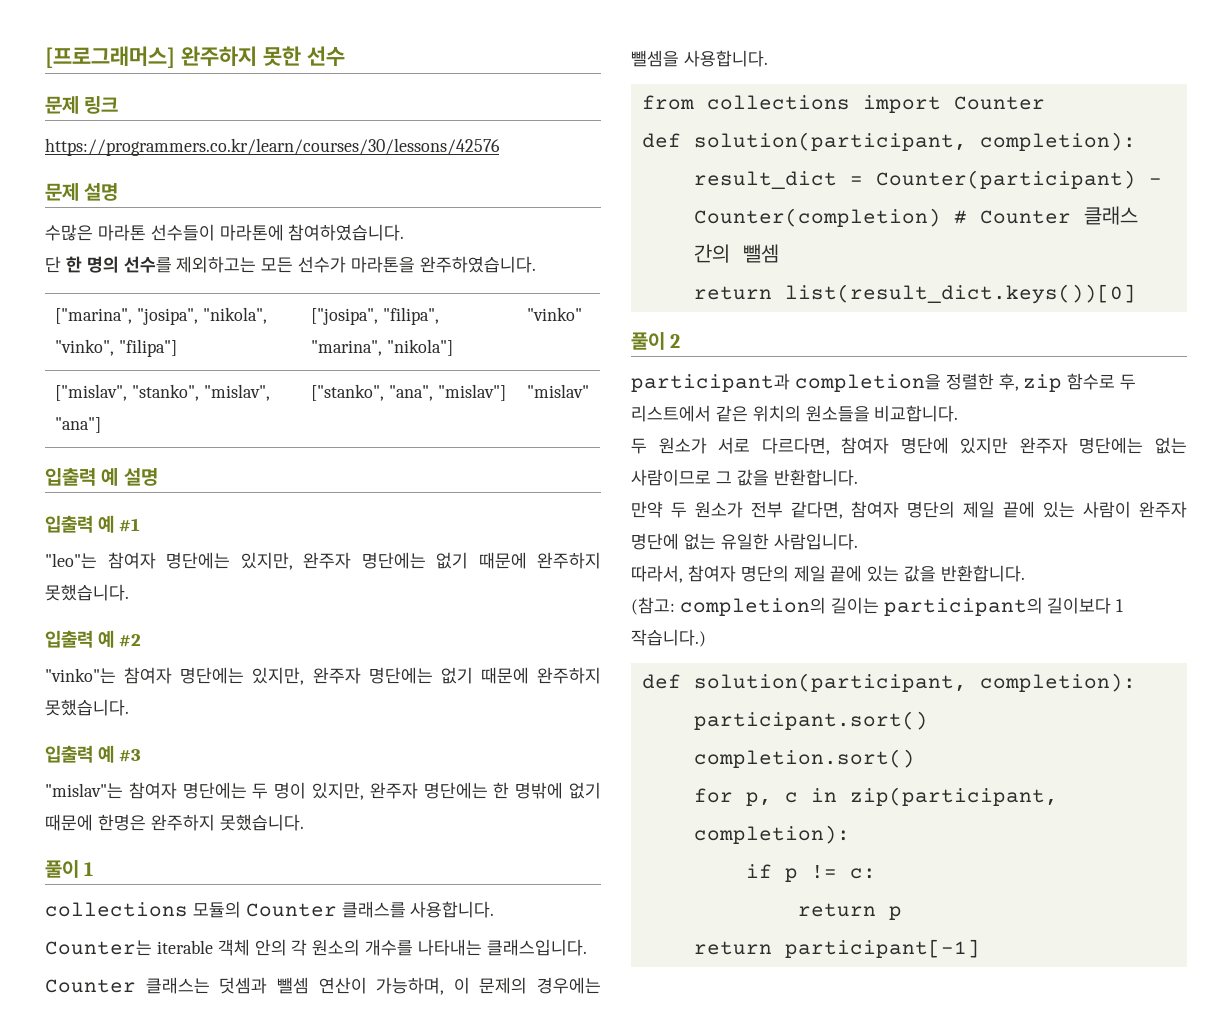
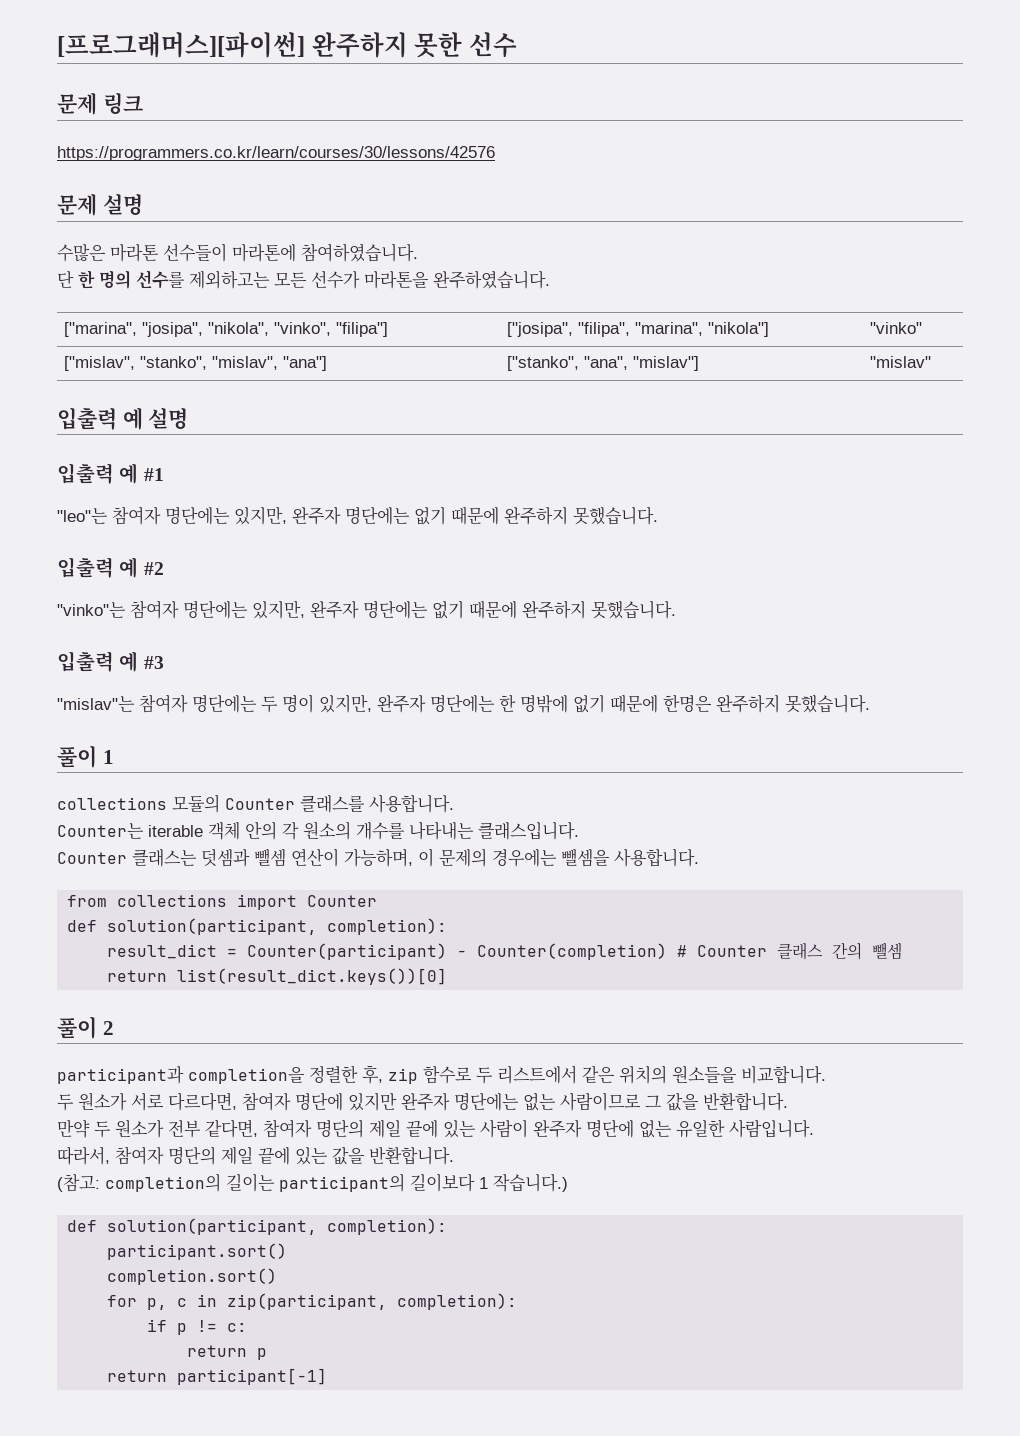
- [프로그래머스] 완주하지 못한 선수
+ [프로그래머스][파이썬] 완주하지 못한 선수

